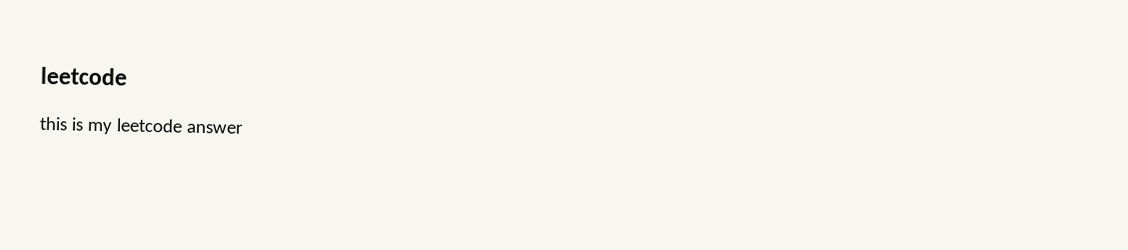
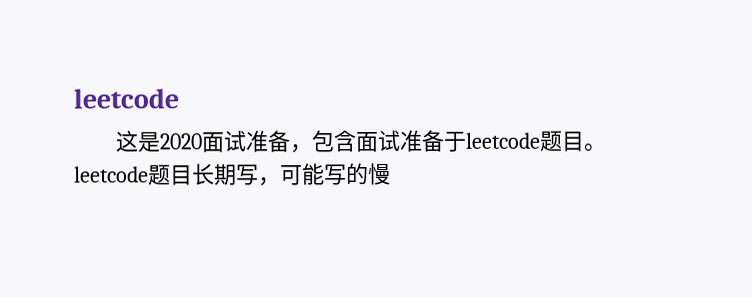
- this is my leetcode answer
+ 这是2020面试准备，包含面试准备于leetcode题目。leetcode题目长期写，可能写的慢

